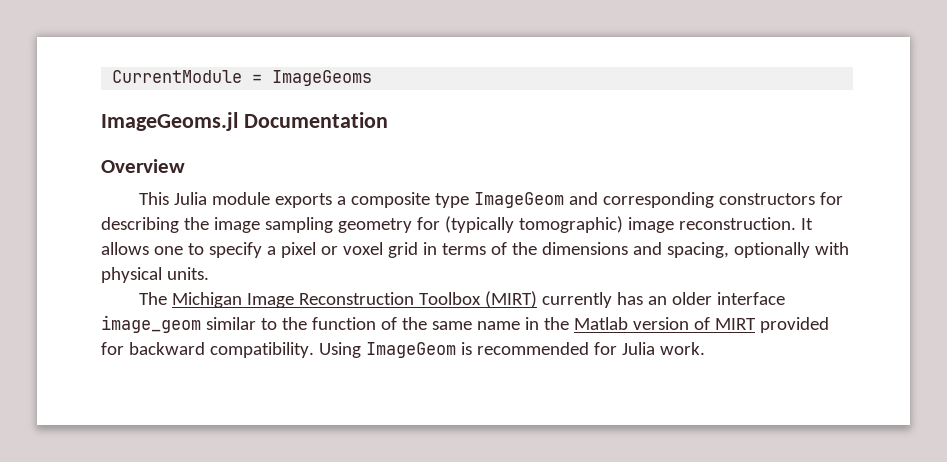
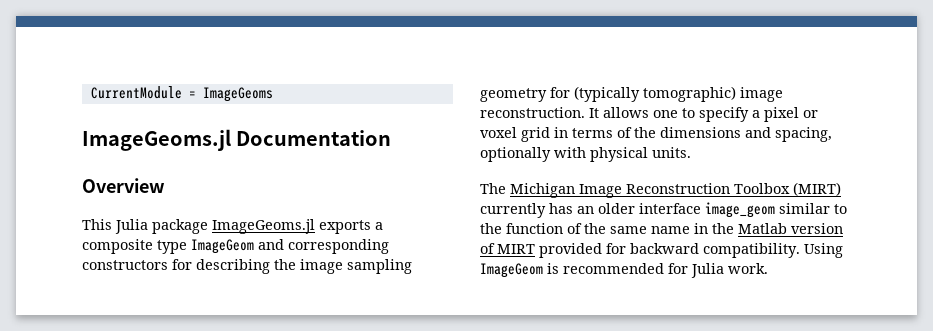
- This Julia module exports a composite type ImageGeom and corresponding constructors for describing the image sampling geometry for (typically tomographic) image reconstruction.
+ This Julia package ImageGeoms.jl exports a composite type ImageGeom and corresponding constructors for describing the image sampling geometry for (typically tomographic) image reconstruction.

